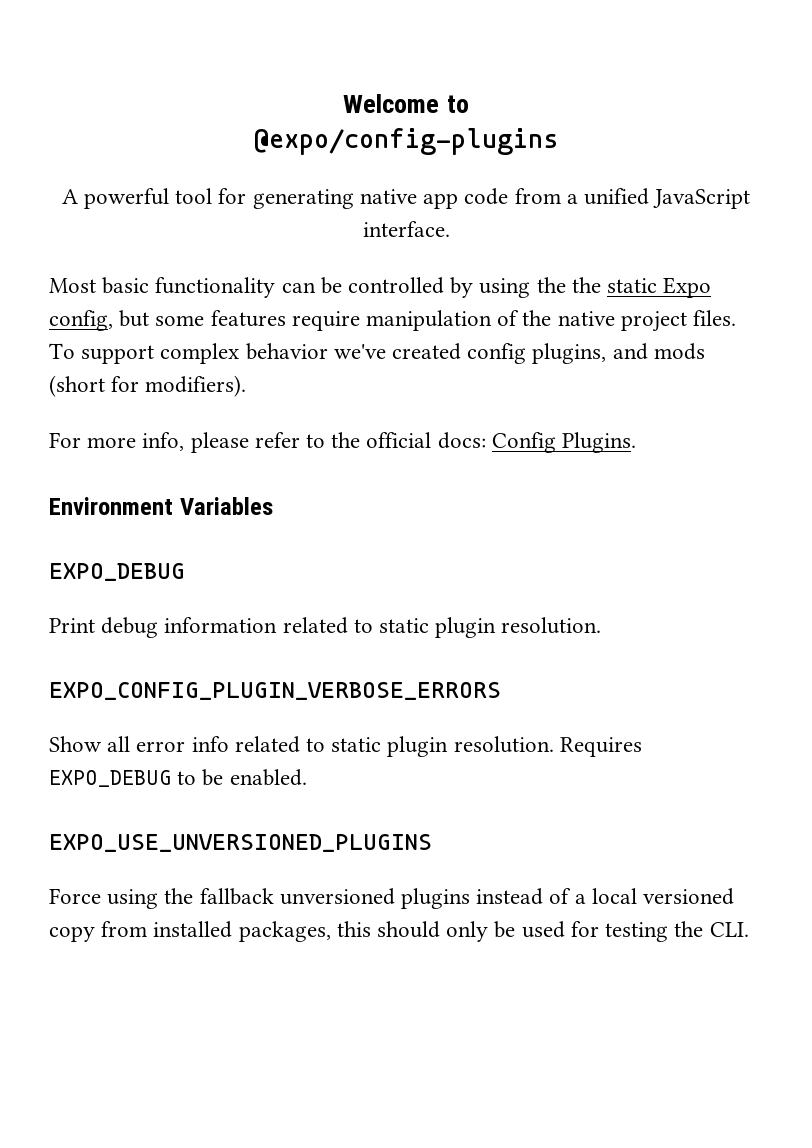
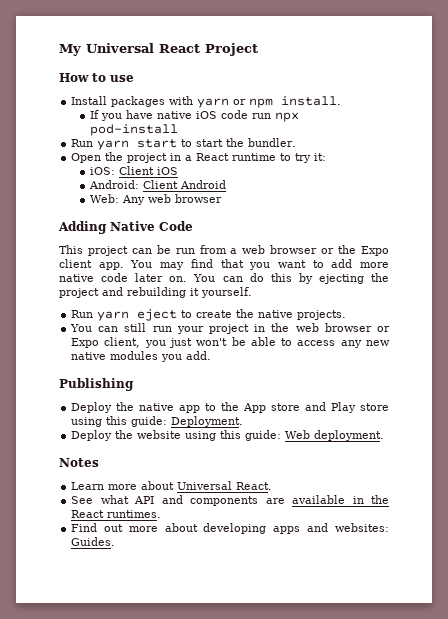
- Welcome to
- @expo/config-plugins
- A powerful tool for generating native app code from a unified JavaScript interface.
- Most basic functionality can be controlled by using the the static Expo config, but some features require manipulation of the native project files. To support complex behavior we've created config plugins, and mods (short for modifiers).
- For more info, please refer to the official docs: Config Plugins.
- Environment Variables
- EXPO_DEBUG
- Print debug information related to static plugin resolution.
- EXPO_CONFIG_PLUGIN_VERBOSE_ERRORS
- Show all error info related to static plugin resolution. Requires EXPO_DEBUG to be enabled.
- EXPO_USE_UNVERSIONED_PLUGINS
- Force using the fallback unversioned plugins instead of a local versioned copy from installed packages, this should only be used for testing the CLI.
+ My Universal React Project
+ How to use
+ Install packages with yarn or npm install.
+ If you have native iOS code run npx pod-install
+ Run yarn start to start the bundler.
+ Open the project in a React runtime to try it:
+ iOS: Client iOS
+ Android: Client Android
+ Web: Any web browser
+ Adding Native Code
+ This project can be run from a web browser or the Expo client app. You may find that you want to add more native code later on. You can do this by ejecting the project and rebuilding it yourself.
+ Run yarn eject to create the native projects.
+ You can still run your project in the web browser or Expo client, you just won't be able to access any new native modules you add.
+ Publishing
+ Deploy the native app to the App store and Play store using this guide: Deployment.
+ Deploy the website using this guide: Web deployment.
+ Notes
+ Learn more about Universal React.
+ See what API and components are available in the React runtimes.
+ Find out more about developing apps and websites: Guides.

